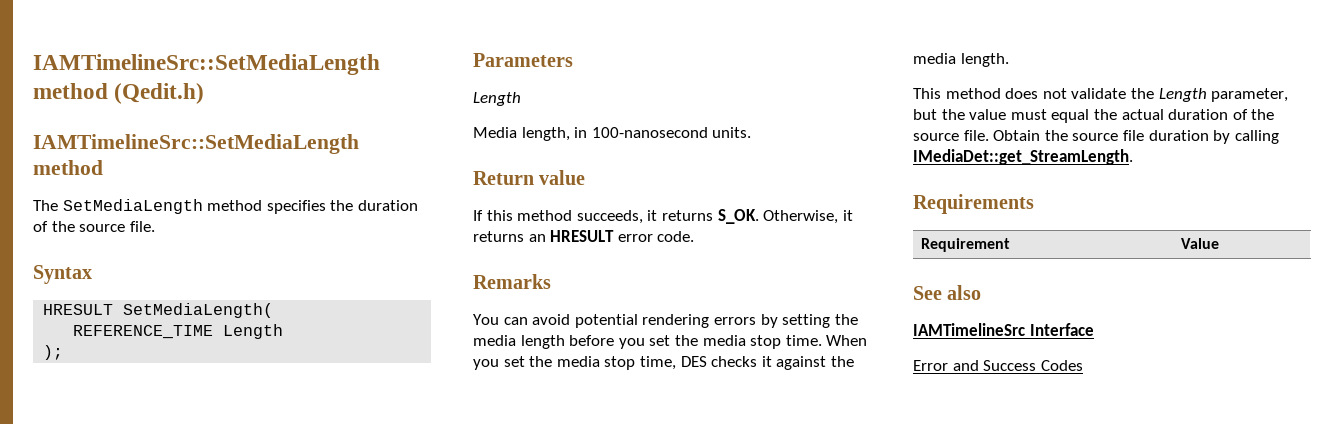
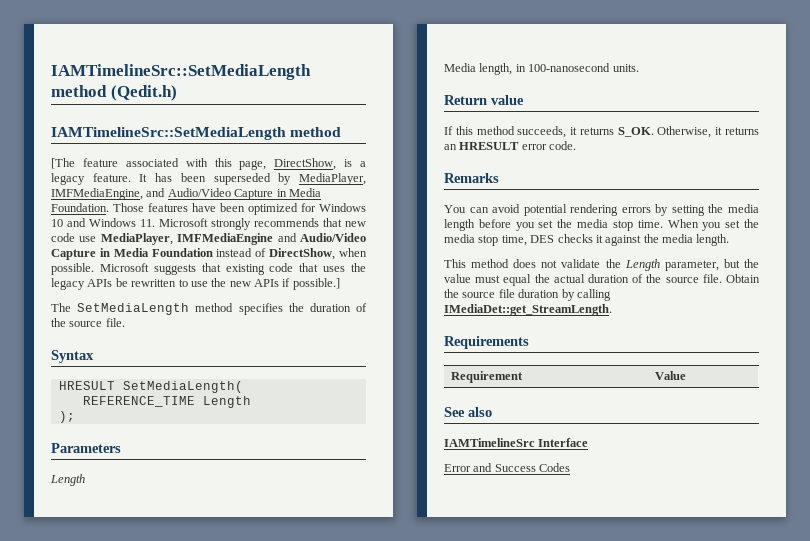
+ [The feature associated with this page, DirectShow, is a legacy feature. It has been superseded by MediaPlayer, IMFMediaEngine, and Audio/Video Capture in Media Foundation. Those features have been optimized for Windows 10 and Windows 11. Microsoft strongly recommends that new code use MediaPlayer, IMFMediaEngine and Audio/Video Capture in Media Foundation instead of DirectShow, when possible. Microsoft suggests that existing code that uses the legacy APIs be rewritten to use the new APIs if possible.]

